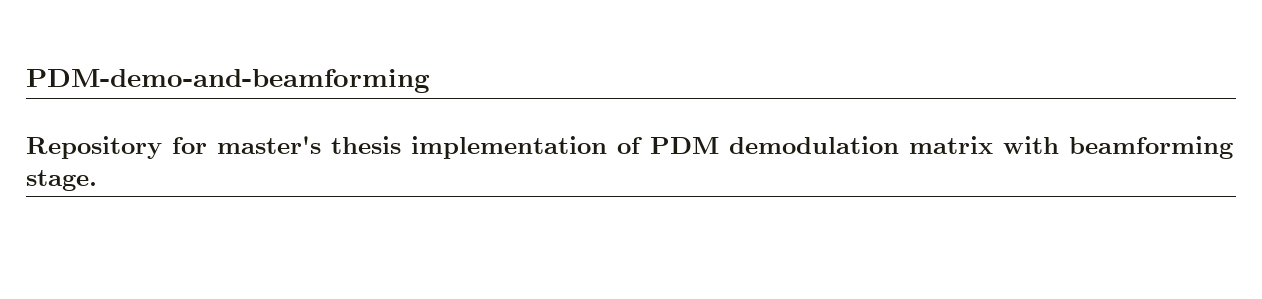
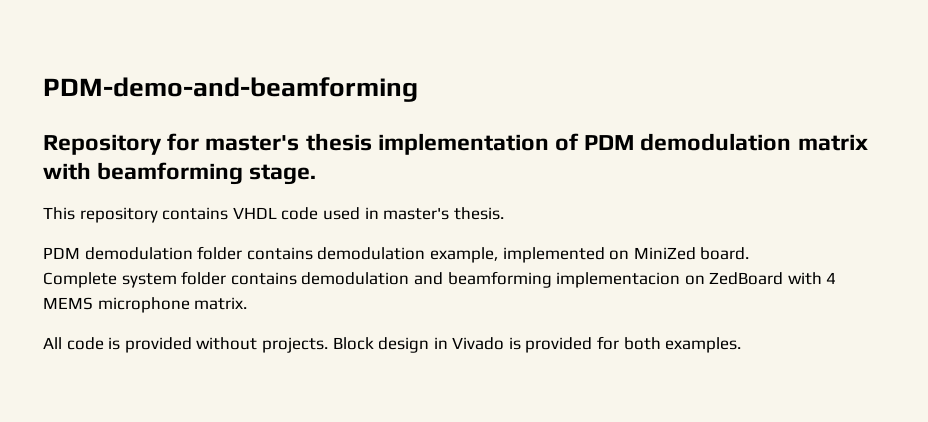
+ This repository contains VHDL code used in master's thesis.
+ PDM demodulation folder contains demodulation example, implemented on MiniZed board.
+ Complete system folder contains demodulation and beamforming implementacion on ZedBoard with 4 MEMS microphone matrix.
+ All code is provided without projects. Block design in Vivado is provided for both examples.

